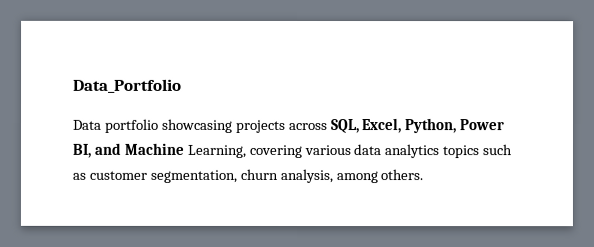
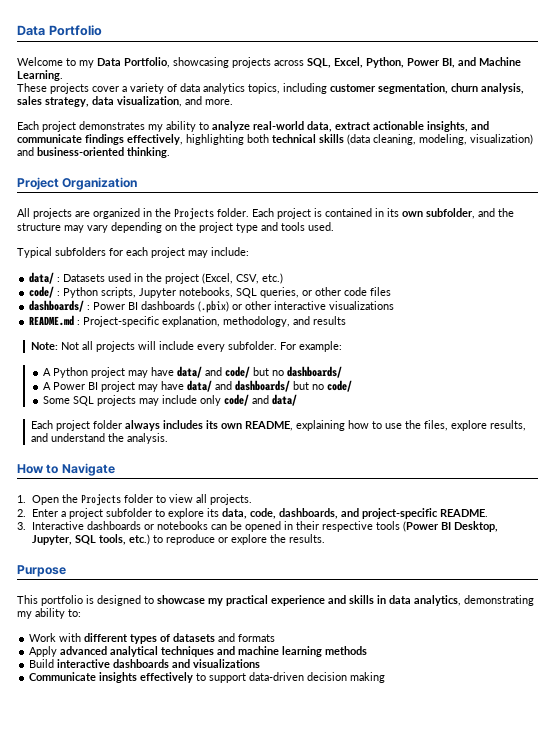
- Data_Portfolio
- Data portfolio showcasing projects across SQL, Excel, Python, Power BI, and Machine Learning, covering various data analytics topics such as customer segmentation, churn analysis, among others.
+ Data Portfolio
+ Welcome to my Data Portfolio, showcasing projects across SQL, Excel, Python, Power BI, and Machine Learning.
+ These projects cover a variety of data analytics topics, including customer segmentation, churn analysis, sales strategy, data visualization, and more.
+ Each project demonstrates my ability to analyze real-world data, extract actionable insights, and communicate findings effectively, highlighting both technical skills (data cleaning, modeling, visualization) and business-oriented thinking.
+ Project Organization
+ All projects are organized in the Projects folder. Each project is contained in its own subfolder, and the structure may vary depending on the project type and tools used.
+ Typical subfolders for each project may include:
+ data/ : Datasets used in the project (Excel, CSV, etc.)
+ code/ : Python scripts, Jupyter notebooks, SQL queries, or other code files
+ dashboards/ : Power BI dashboards (.pbix) or other interactive visualizations
+ README.md : Project-specific explanation, methodology, and results
+ Note: Not all projects will include every subfolder. For example:
+ A Python project may have data/ and code/ but no dashboards/
+ A Power BI project may have data/ and dashboards/ but no code/
+ Some SQL projects may include only code/ and data/
+ Each project folder always includes its own README, explaining how to use the files, explore results, and understand the analysis.
+ How to Navigate
+ 1. Open the Projects folder to view all projects.
+ 2. Enter a project subfolder to explore its data, code, dashboards, and project-specific README.
+ 3. Interactive dashboards or notebooks can be opened in their respective tools (Power BI Desktop, Jupyter, SQL tools, etc.) to reproduce or explore the results.
+ Purpose
+ This portfolio is designed to showcase my practical experience and skills in data analytics, demonstrating my ability to:
+ Work with different types of datasets and formats
+ Apply advanced analytical techniques and machine learning methods
+ Build interactive dashboards and visualizations
+ Communicate insights effectively to support data-driven decision making

